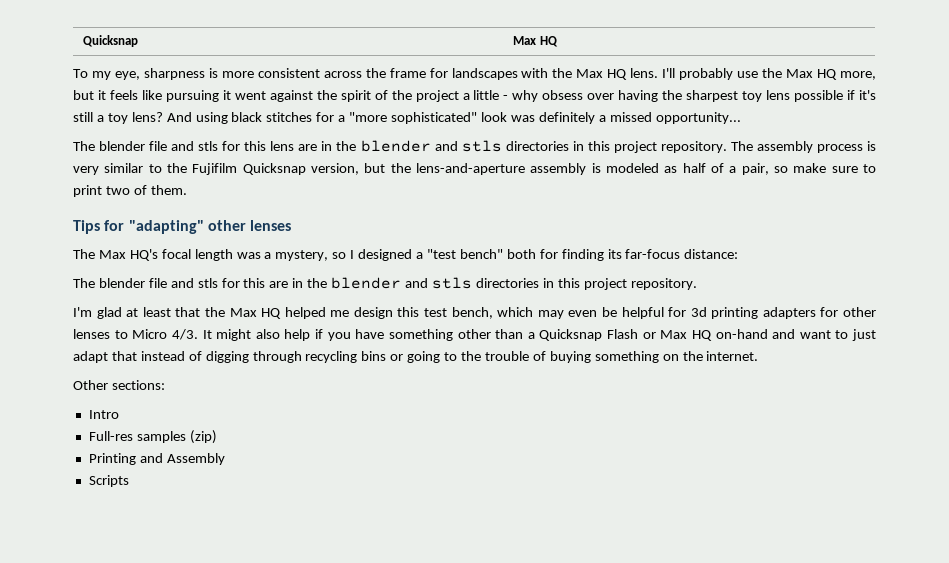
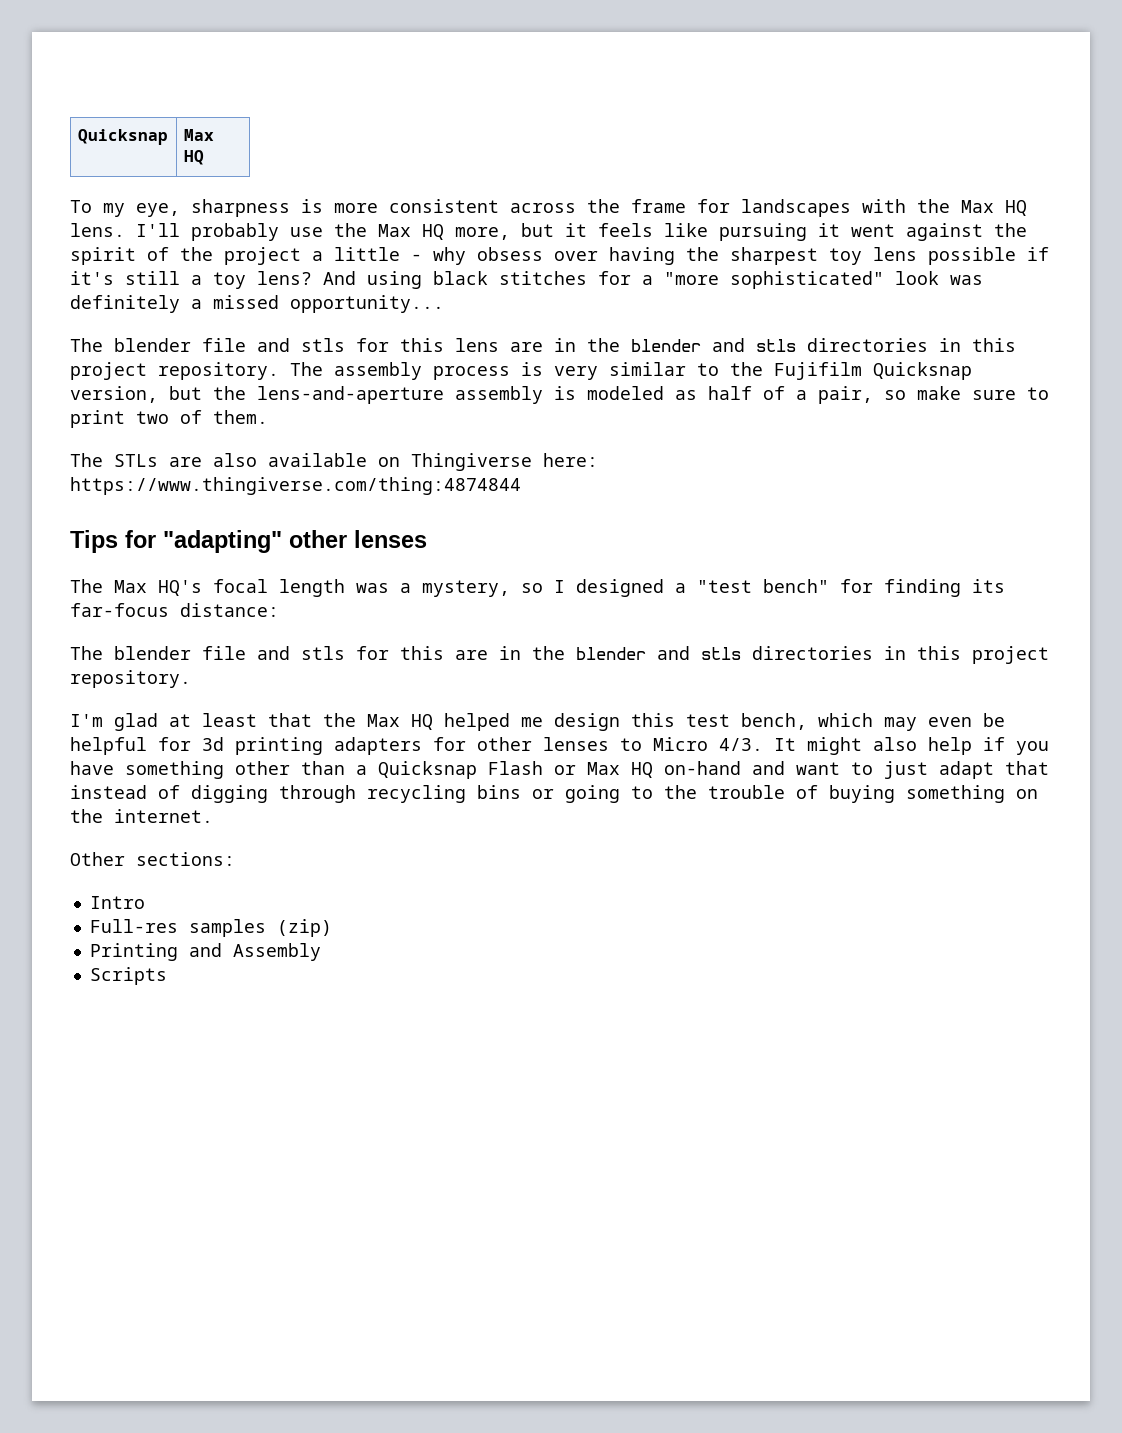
+ The STLs are also available on Thingiverse here: https://www.thingiverse.com/thing:4874844
- The Max HQ's focal length was a mystery, so I designed a "test bench" both for finding its far-focus distance:
+ The Max HQ's focal length was a mystery, so I designed a "test bench" for finding its far-focus distance:

